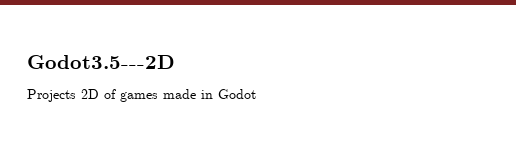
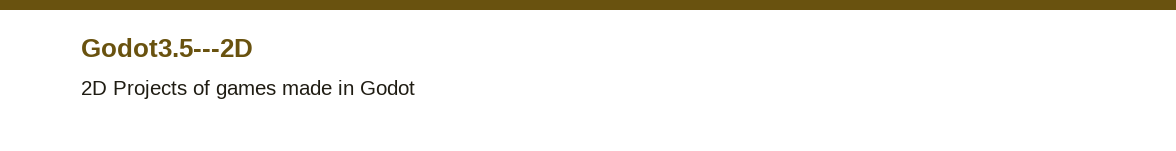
- Projects 2D of games made in Godot
+ 2D Projects of games made in Godot

